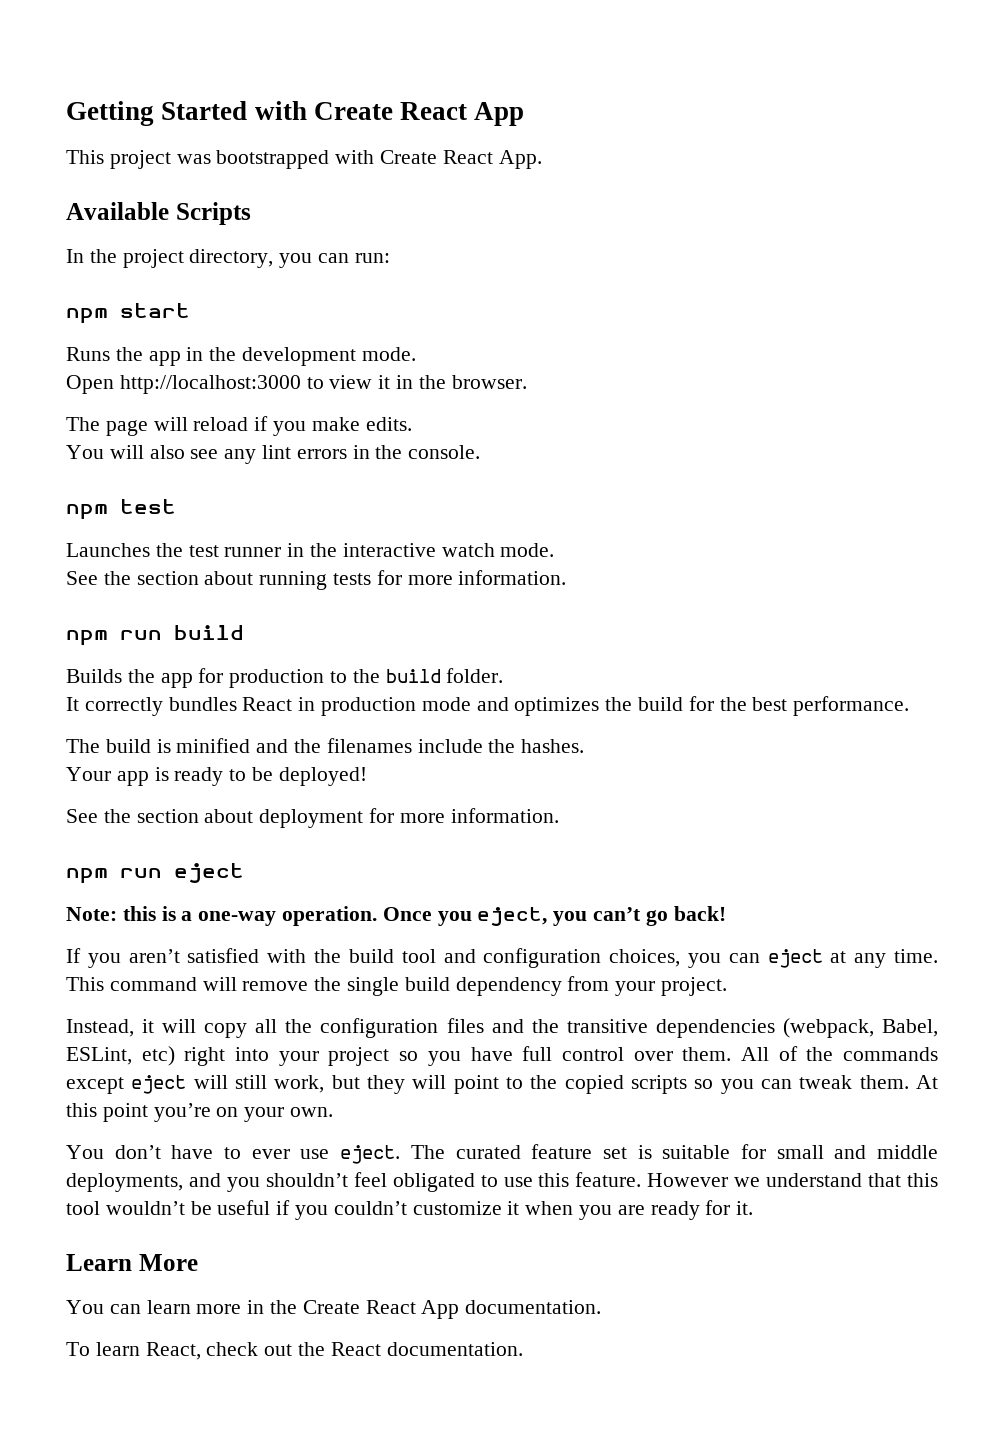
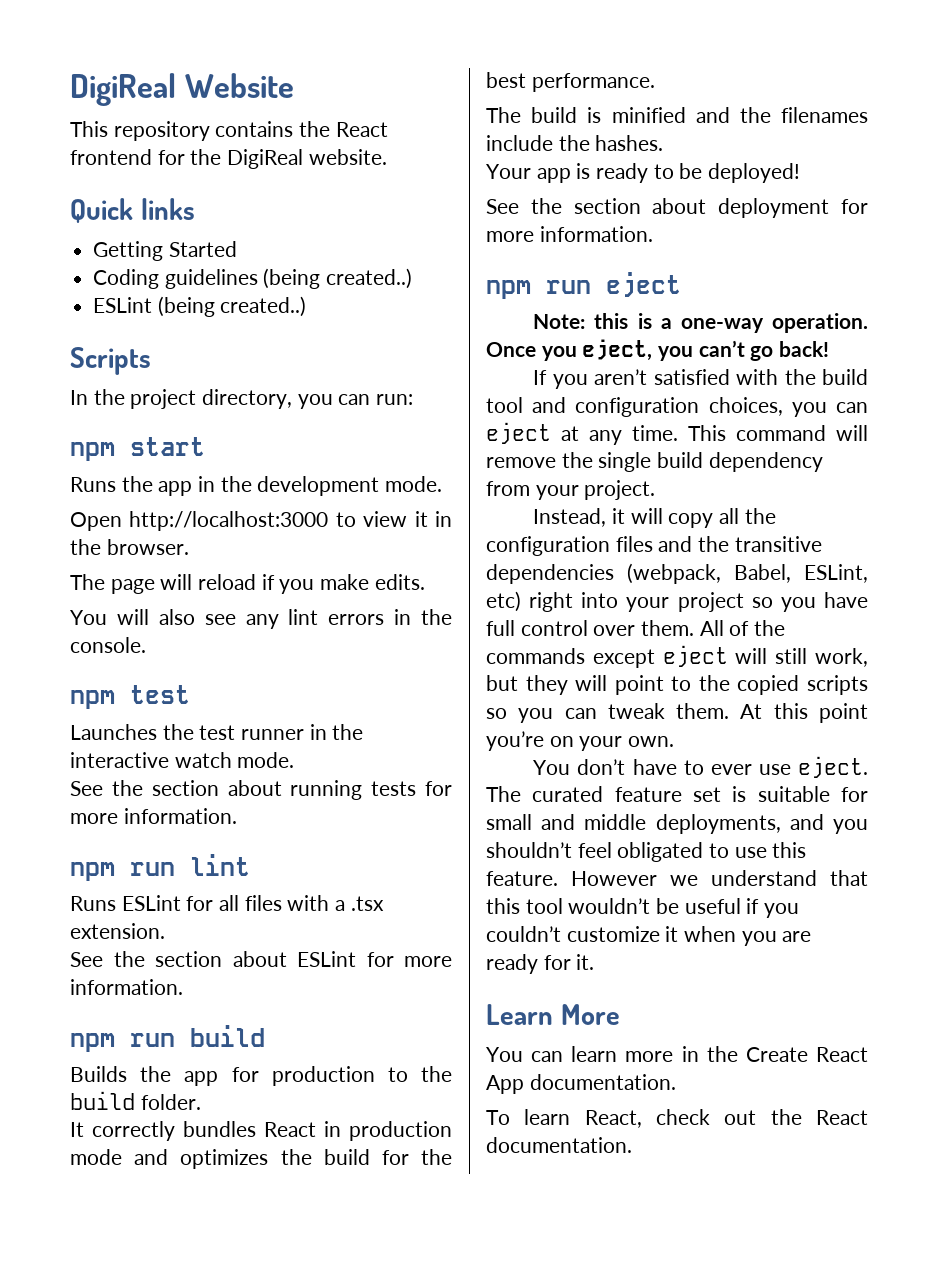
- Getting Started with Create React App
- This project was bootstrapped with Create React App.
- Available Scripts
+ DigiReal Website
+ This repository contains the React frontend for the DigiReal website.
+ Quick links
+ Getting Started
+ Coding guidelines (being created..)
+ ESLint (being created..)
+ Scripts
+ npm run lint
+ Runs ESLint for all files with a .tsx extension.
+ See the section about ESLint for more information.

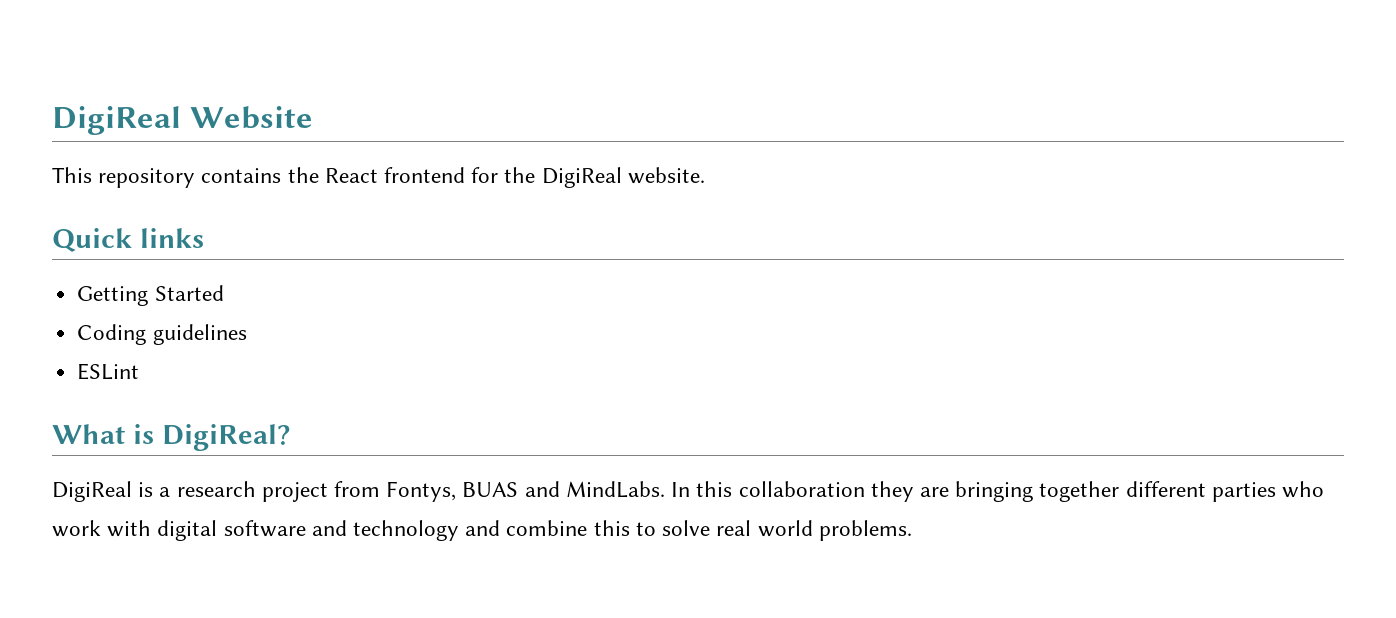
- Coding guidelines (being created..)
- ESLint (being created..)
- Scripts
- In the project directory, you can run:
- npm start
- Runs the app in the development mode.
- Open http://localhost:3000 to view it in the browser.
- The page will reload if you make edits.
- You will also see any lint errors in the console.
- npm test
- Launches the test runner in the interactive watch mode.
- See the section about running tests for more information.
- npm run lint
- Runs ESLint for all files with a .tsx extension.
- See the section about ESLint for more information.
- npm run build
- Builds the app for production to the build folder.
- It correctly bundles React in production mode and optimizes the build for the best performance.
- The build is minified and the filenames include the hashes.
- Your app is ready to be deployed!
- See the section about deployment for more information.
- npm run eject
- Note: this is a one-way operation. Once you eject, you can’t go back!
- If you aren’t satisfied with the build tool and configuration choices, you can eject at any time. This command will remove the single build dependency from your project.
- Instead, it will copy all the configuration files and the transitive dependencies (webpack, Babel, ESLint, etc) right into your project so you have full control over them. All of the commands except eject will still work, but they will point to the copied scripts so you can tweak them. At this point you’re on your own.
- You don’t have to ever use eject. The curated feature set is suitable for small and middle deployments, and you shouldn’t feel obligated to use this feature. However we understand that this tool wouldn’t be useful if you couldn’t customize it when you are ready for it.
- Learn More
- You can learn more in the Create React App documentation.
- To learn React, check out the React documentation.
+ Coding guidelines
+ ESLint
+ What is DigiReal?
+ DigiReal is a research project from Fontys, BUAS and MindLabs. In this collaboration they are bringing together different parties who work with digital software and technology and combine this to solve real world problems.

